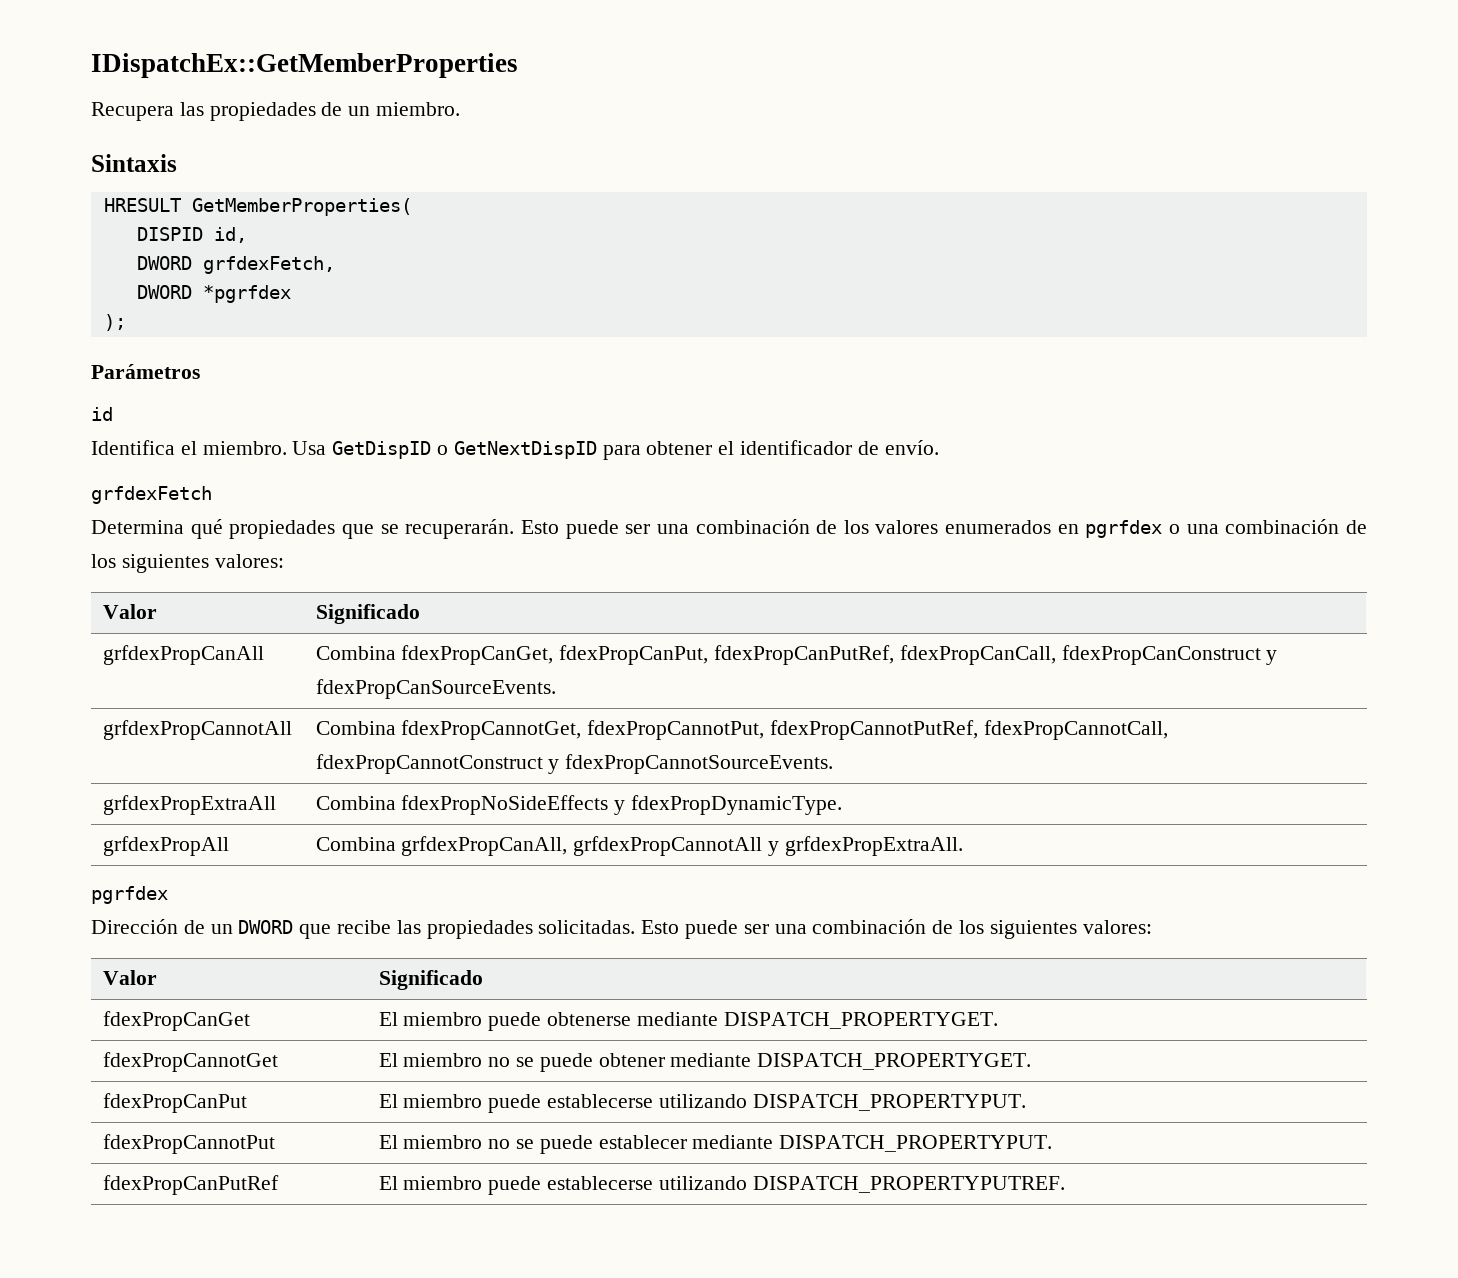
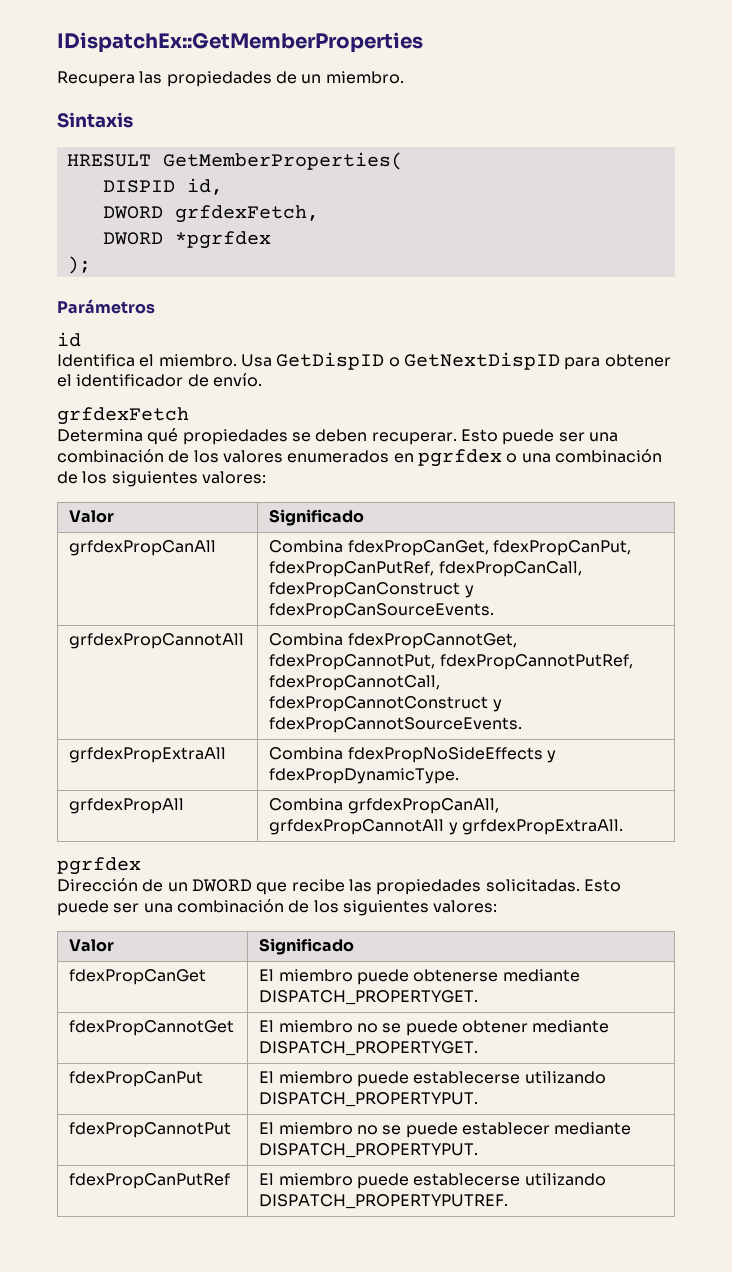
- Determina qué propiedades que se recuperarán.
+ Determina qué propiedades se deben recuperar.

